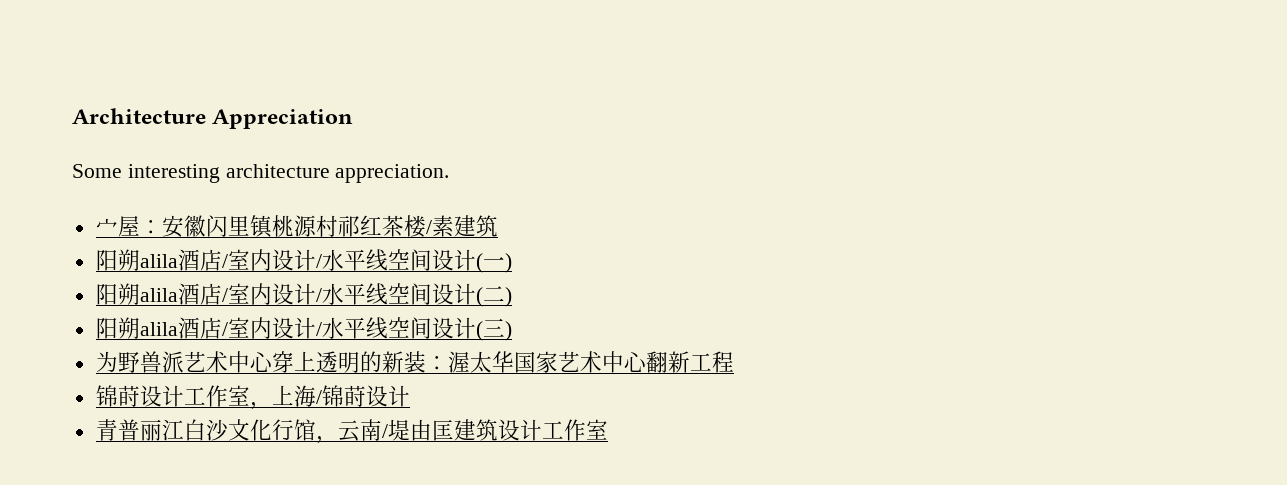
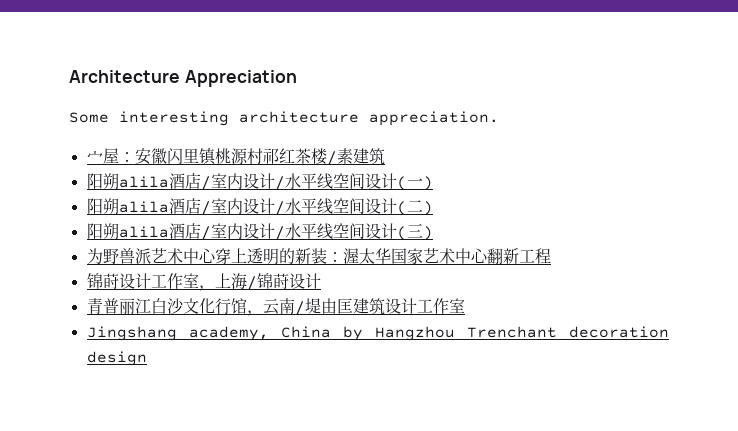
+ Jingshang academy, China by Hangzhou Trenchant decoration design

